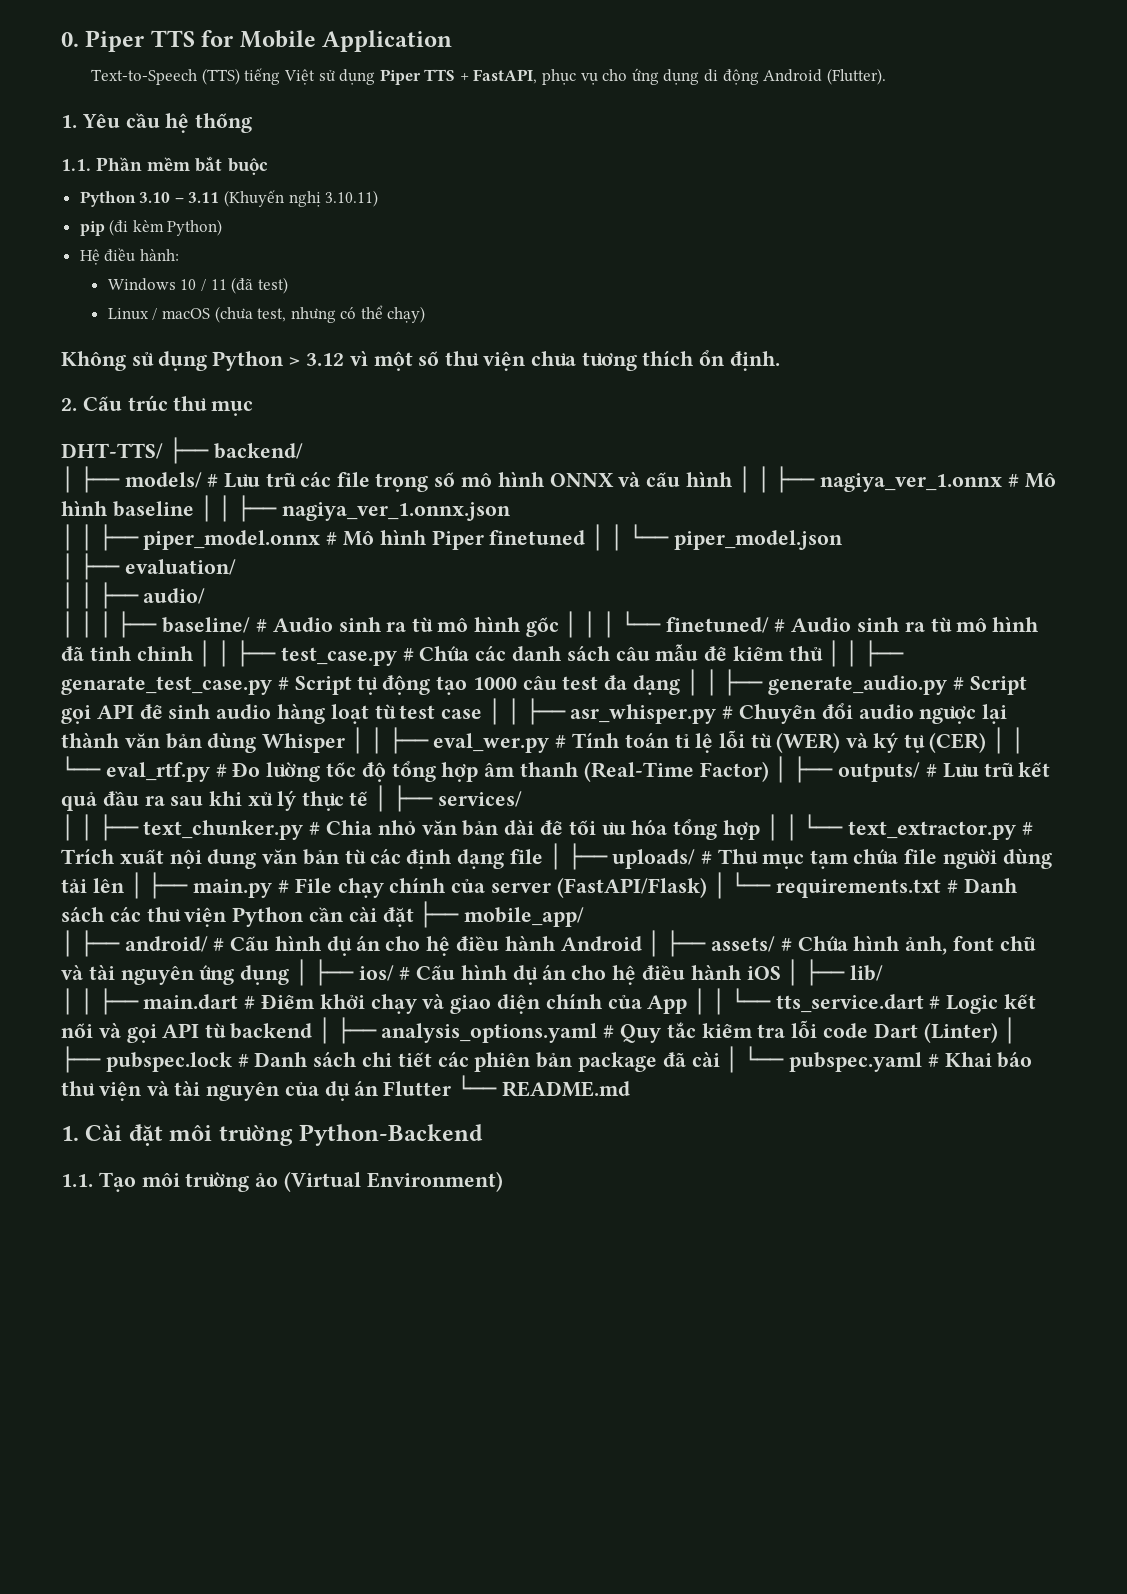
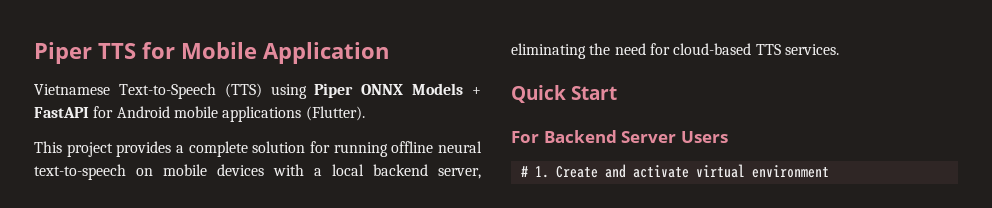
- 0. Piper TTS for Mobile Application
+ Piper TTS for Mobile Application
- Text-to-Speech (TTS) tiếng Việt sử dụng Piper TTS + FastAPI, phục vụ cho ứng dụng di động Android (Flutter).
- 1. Yêu cầu hệ thống
- 1.1. Phần mềm bắt buộc
- Python 3.10 – 3.11 (Khuyến nghị 3.10.11)
- pip (đi kèm Python)
- Hệ điều hành:
- Windows 10 / 11 (đã test)
- Linux / macOS (chưa test, nhưng có thể chạy)
- Không sử dụng Python > 3.12 vì một số thư viện chưa tương thích ổn định.
- 2. Cấu trúc thư mục
- DHT-TTS/ ├── backend/
- │ ├── models/ # Lưu trữ các file trọng số mô hình ONNX và cấu hình │ │ ├── nagiya_ver_1.onnx # Mô hình baseline │ │ ├── nagiya_ver_1.onnx.json
- │ │ ├── piper_model.onnx # Mô hình Piper finetuned │ │ └── piper_model.json
- │ ├── evaluation/
- │ │ ├── audio/
- │ │ │ ├── baseline/ # Audio sinh ra từ mô hình gốc │ │ │ └── finetuned/ # Audio sinh ra từ mô hình đã tinh chỉnh │ │ ├── test_case.py # Chứa các danh sách câu mẫu để kiểm thử │ │ ├── genarate_test_case.py # Script tự động tạo 1000 câu test đa dạng │ │ ├── generate_audio.py # Script gọi API để sinh audio hàng loạt từ test case │ │ ├── asr_whisper.py # Chuyển đổi audio ngược lại thành văn bản dùng Whisper │ │ ├── eval_wer.py # Tính toán tỉ lệ lỗi từ (WER) và ký tự (CER) │ │ └── eval_rtf.py # Đo lường tốc độ tổng hợp âm thanh (Real-Time Factor) │ ├── outputs/ # Lưu trữ kết quả đầu ra sau khi xử lý thực tế │ ├── services/
- │ │ ├── text_chunker.py # Chia nhỏ văn bản dài để tối ưu hóa tổng hợp │ │ └── text_extractor.py # Trích xuất nội dung văn bản từ các định dạng file │ ├── uploads/ # Thư mục tạm chứa file người dùng tải lên │ ├── main.py # File chạy chính của server (FastAPI/Flask) │ └── requirements.txt # Danh sách các thư viện Python cần cài đặt ├── mobile_app/
- │ ├── android/ # Cấu hình dự án cho hệ điều hành Android │ ├── assets/ # Chứa hình ảnh, font chữ và tài nguyên ứng dụng │ ├── ios/ # Cấu hình dự án cho hệ điều hành iOS │ ├── lib/
- │ │ ├── main.dart # Điểm khởi chạy và giao diện chính của App │ │ └── tts_service.dart # Logic kết nối và gọi API từ backend │ ├── analysis_options.yaml # Quy tắc kiểm tra lỗi code Dart (Linter) │ ├── pubspec.lock # Danh sách chi tiết các phiên bản package đã cài │ └── pubspec.yaml # Khai báo thư viện và tài nguyên của dự án Flutter └── README.md
- 1. Cài đặt môi trường Python-Backend
- 1.1. Tạo môi trường ảo (Virtual Environment)
+ Vietnamese Text-to-Speech (TTS) using Piper ONNX Models + FastAPI for Android mobile applications (Flutter).
+ This project provides a complete solution for running offline neural text-to-speech on mobile devices with a local backend server, eliminating the need for cloud-based TTS services.
+ Quick Start
+ For Backend Server Users
+ # 1. Create and activate virtual environment

